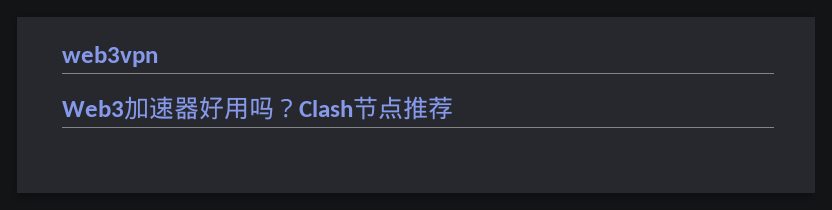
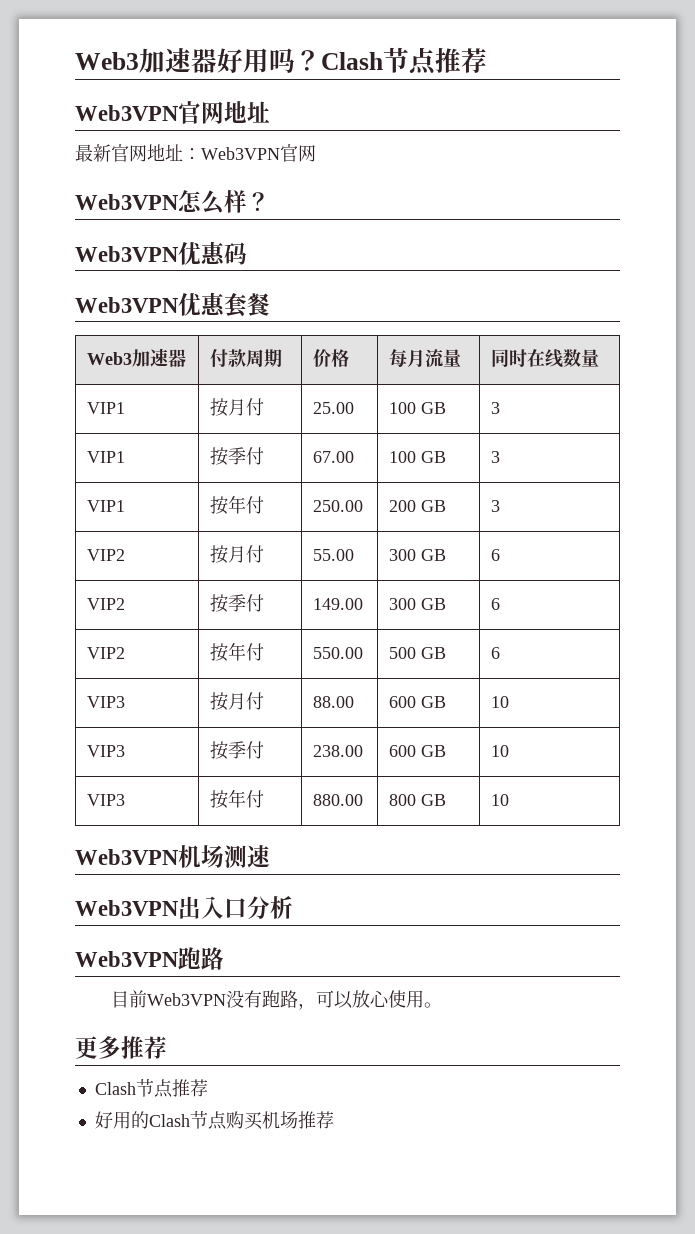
- web3vpn
+ Web3VPN官网地址
+ 最新官网地址：Web3VPN官网
+ Web3VPN怎么样？
+ Web3VPN优惠码
+ Web3VPN优惠套餐
+ Web3加速器 | 付款周期 | 价格 | 每月流量 | 同时在线数量
+ VIP1 | 按月付 | 25.00 | 100 GB | 3
+ VIP1 | 按季付 | 67.00 | 100 GB | 3
+ VIP1 | 按年付 | 250.00 | 200 GB | 3
+ VIP2 | 按月付 | 55.00 | 300 GB | 6
+ VIP2 | 按季付 | 149.00 | 300 GB | 6
+ VIP2 | 按年付 | 550.00 | 500 GB | 6
+ VIP3 | 按月付 | 88.00 | 600 GB | 10
+ VIP3 | 按季付 | 238.00 | 600 GB | 10
+ VIP3 | 按年付 | 880.00 | 800 GB | 10
+ Web3VPN机场测速
+ Web3VPN出入口分析
+ Web3VPN跑路
+ 目前Web3VPN没有跑路，可以放心使用。
+ 更多推荐
+ Clash节点推荐
+ 好用的Clash节点购买机场推荐

